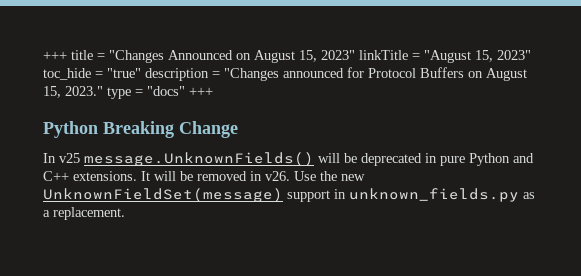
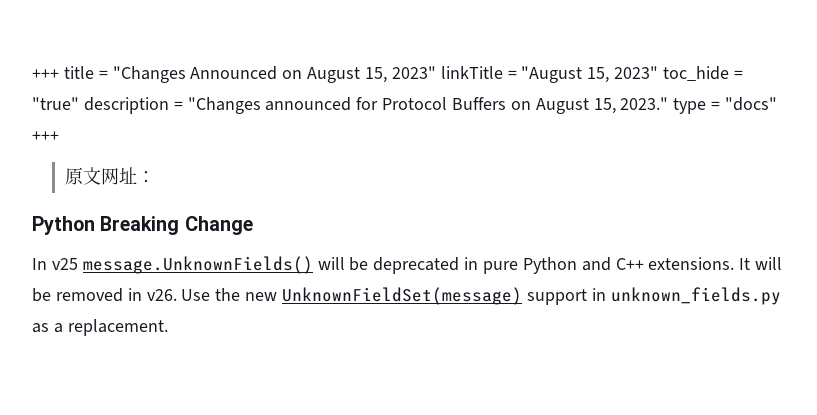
+ 原文网址：

